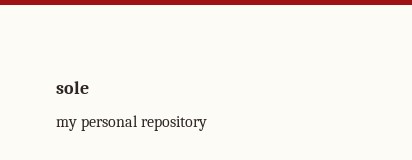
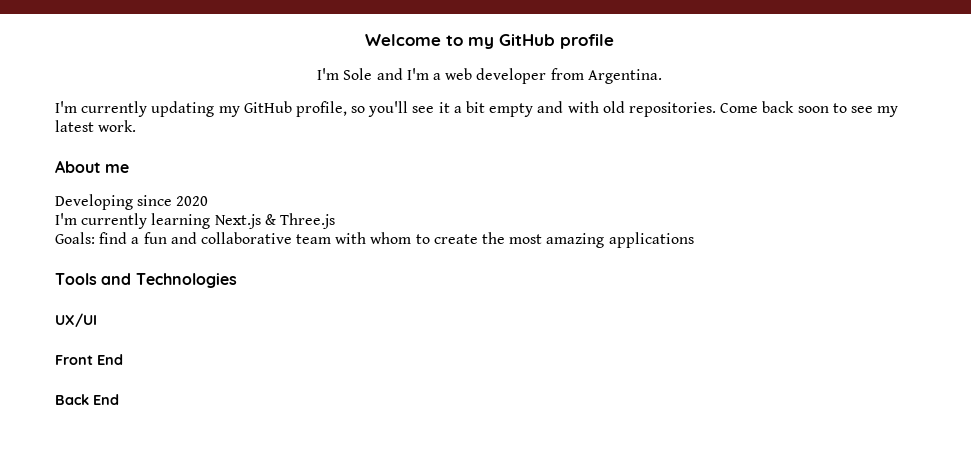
- sole
- my personal repository
+ Welcome to my GitHub profile
+ I'm Sole and I'm a web developer from Argentina.
+ I'm currently updating my GitHub profile, so you'll see it a bit empty and with old repositories. Come back soon to see my latest work.
+ About me
+ Developing since 2020
+ I'm currently learning Next.js & Three.js
+ Goals: find a fun and collaborative team with whom to create the most amazing applications
+ Tools and Technologies
+ UX/UI
+ Front End
+ Back End

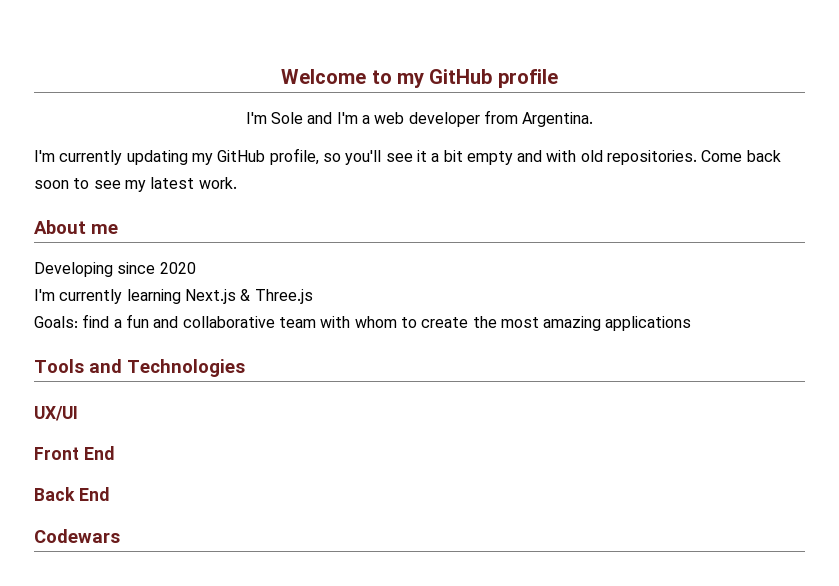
+ Codewars

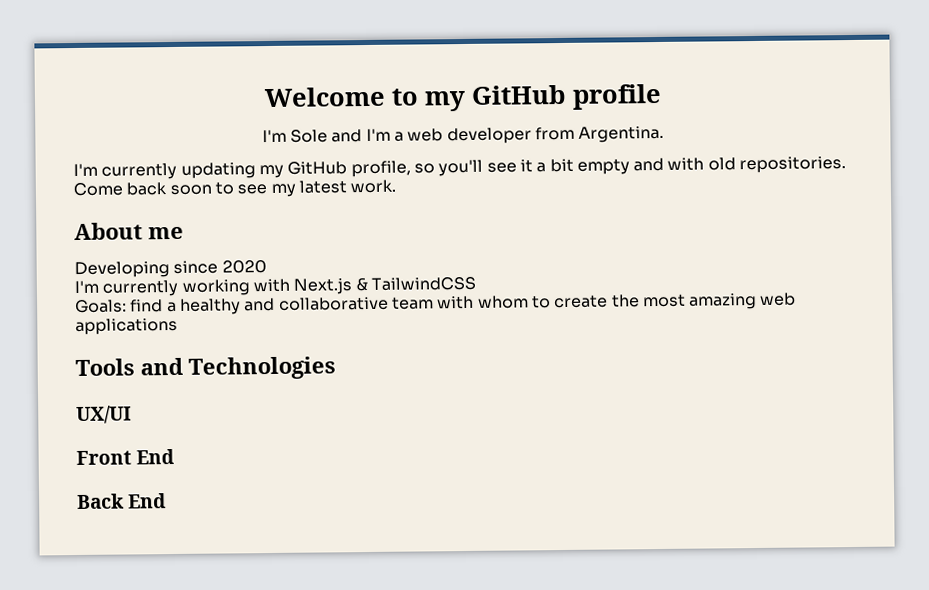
- I'm currently learning Next.js & Three.js
+ I'm currently working with Next.js & TailwindCSS
- Goals: find a fun and collaborative team with whom to create the most amazing applications
+ Goals: find a healthy and collaborative team with whom to create the most amazing web applications
- Codewars

